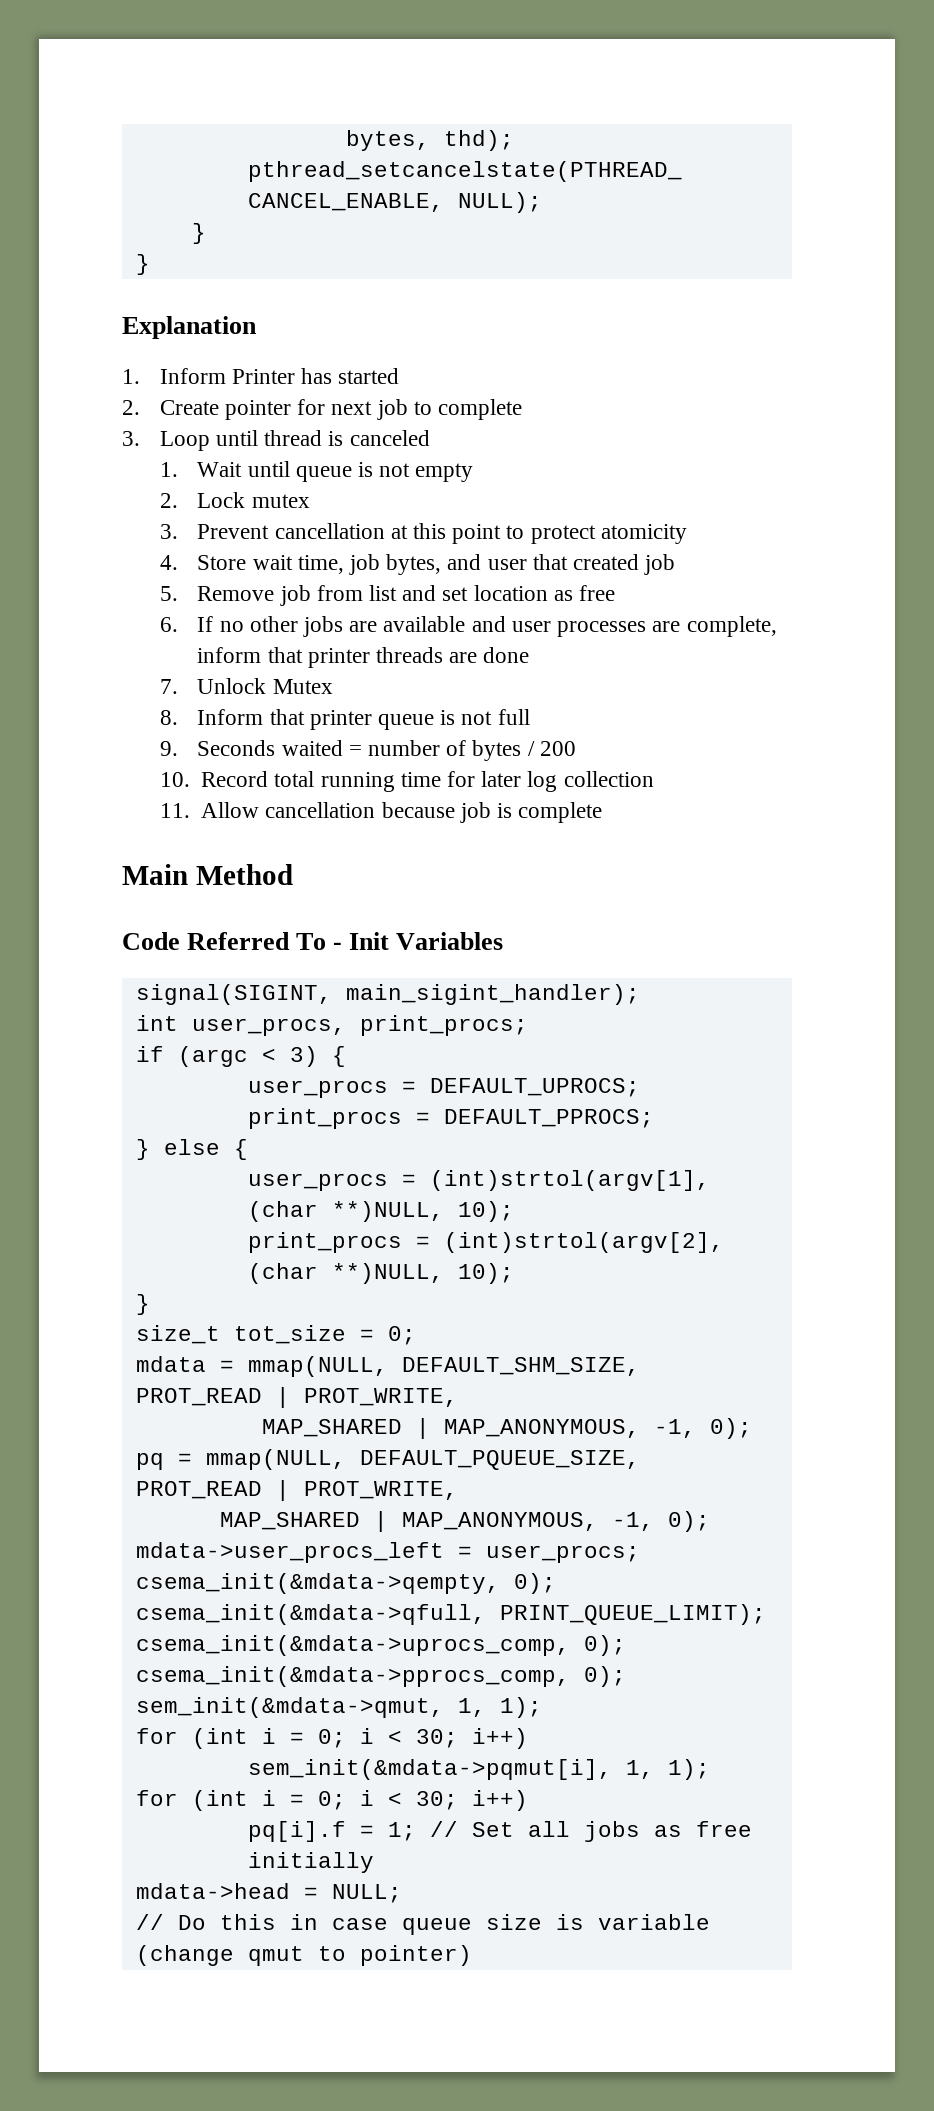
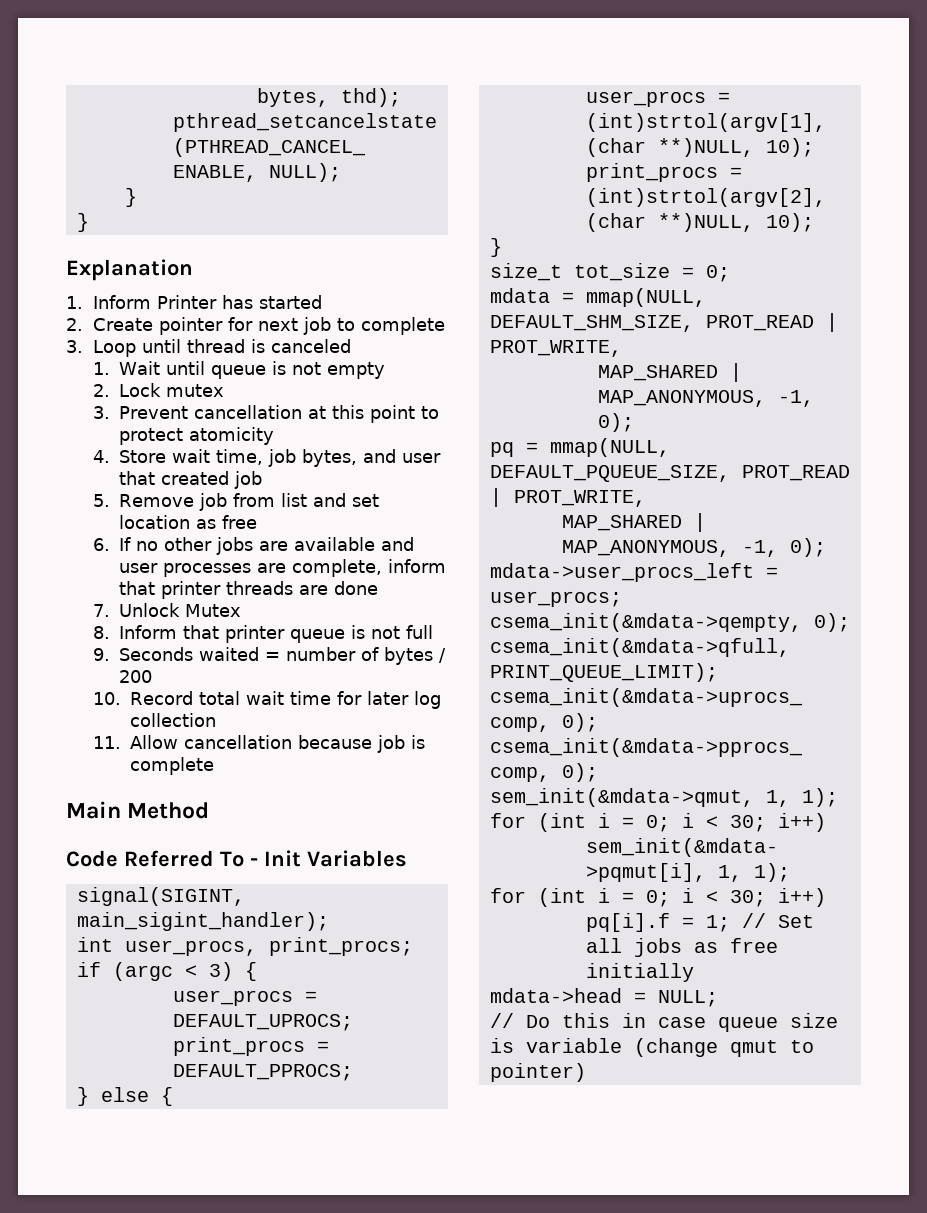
- 10. Record total running time for later log collection
+ 10. Record total wait time for later log collection

